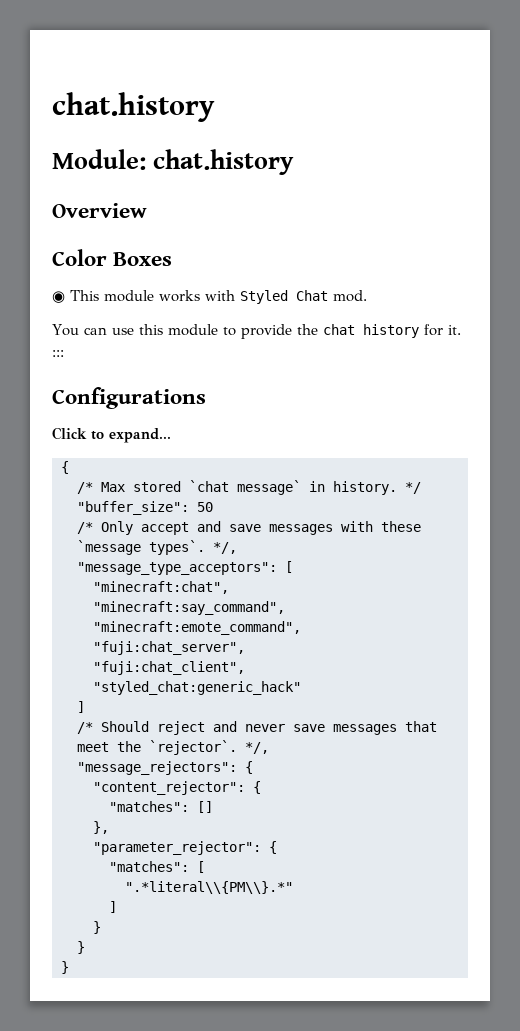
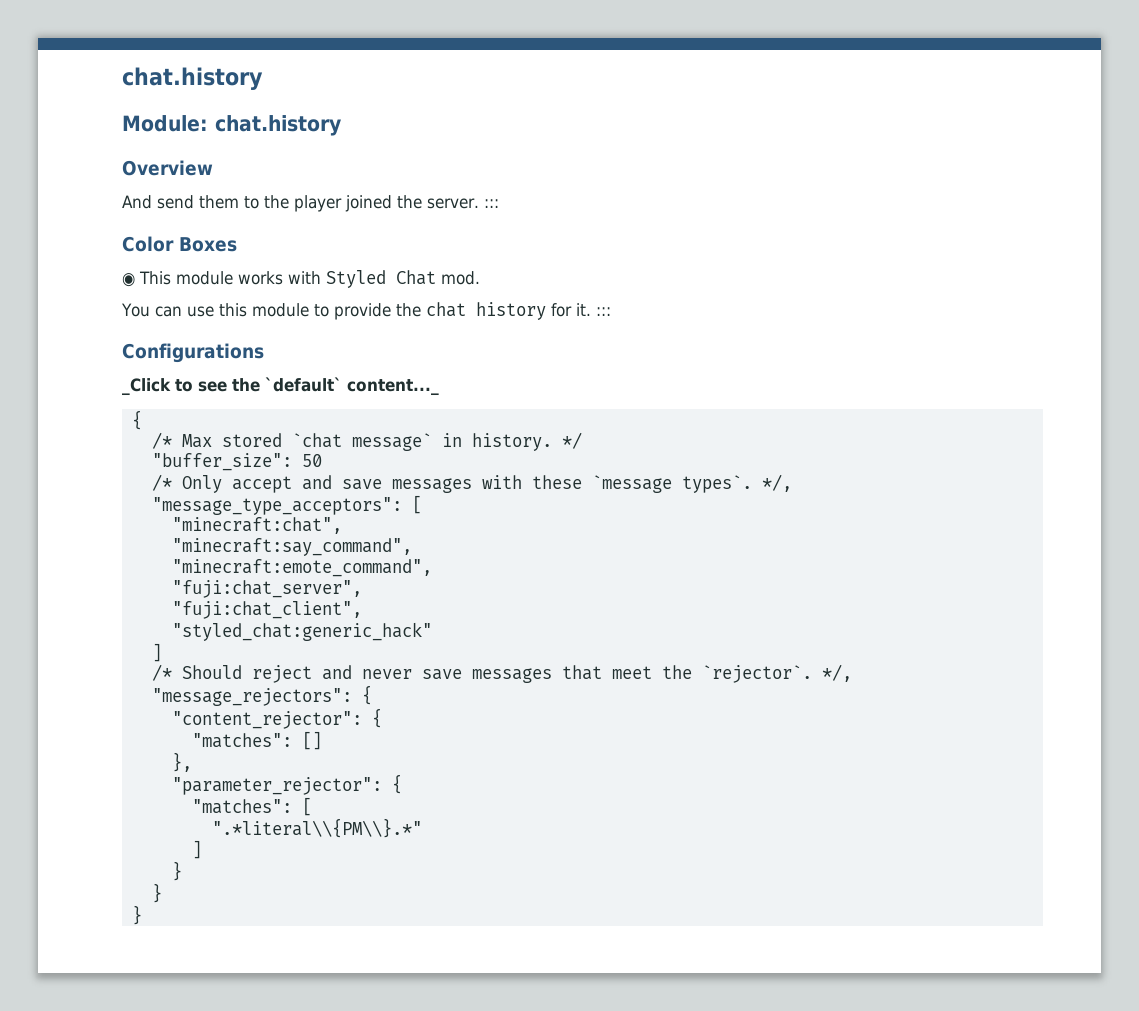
+ And send them to the player joined the server. :::
- Click to expand...
+ _Click to see the `default` content..._

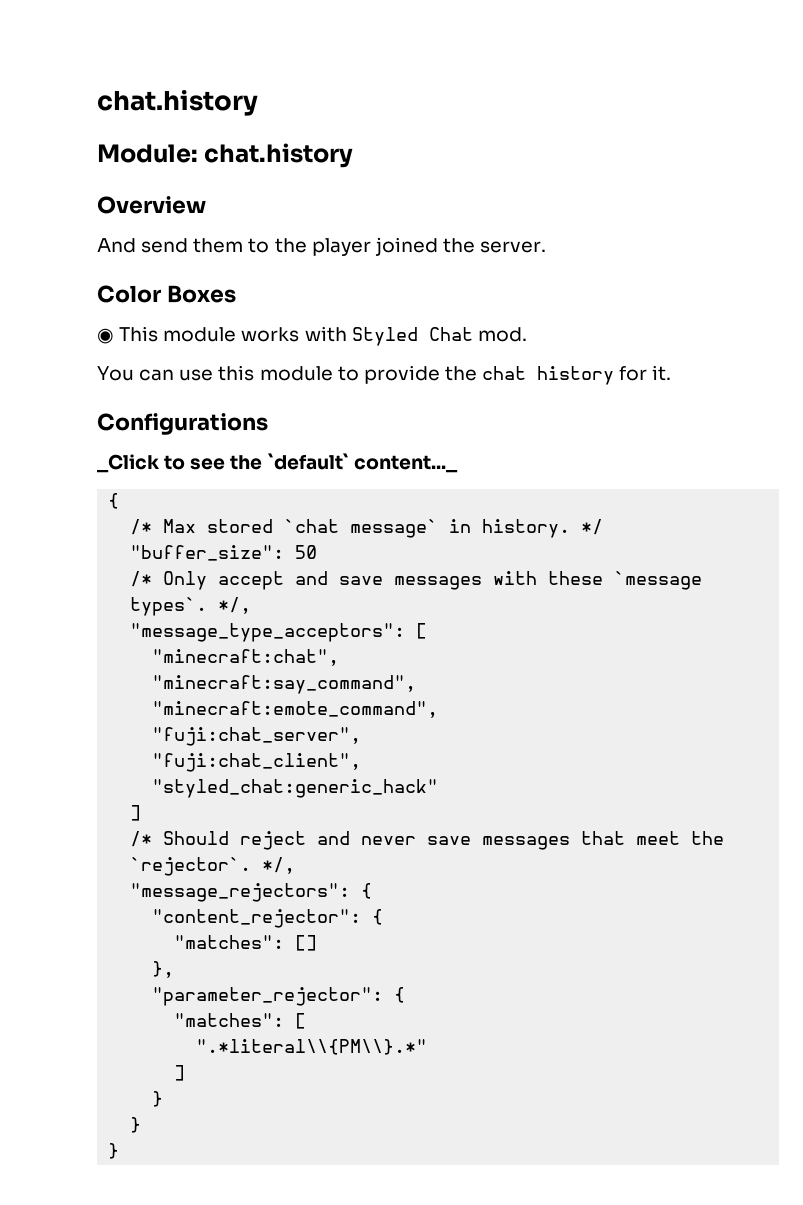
- And send them to the player joined the server. :::
+ And send them to the player joined the server.
- You can use this module to provide the chat history for it. :::
+ You can use this module to provide the chat history for it.

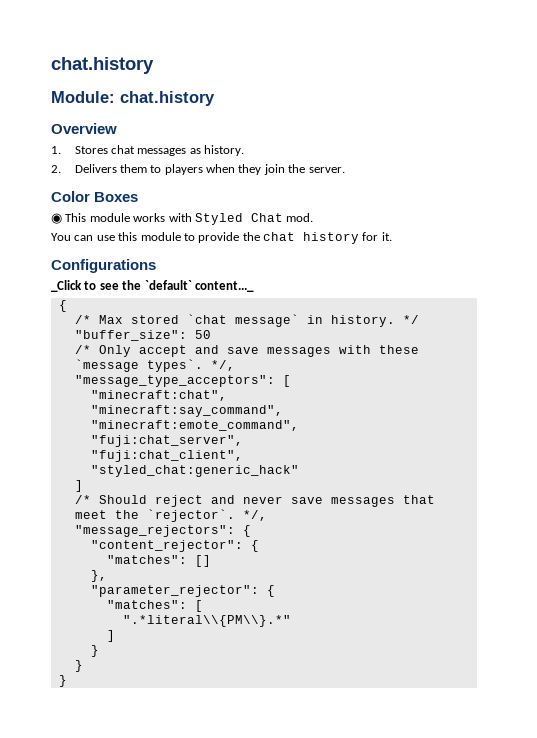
- And send them to the player joined the server.
+ 1. Stores chat messages as history.
+ 2. Delivers them to players when they join the server.

